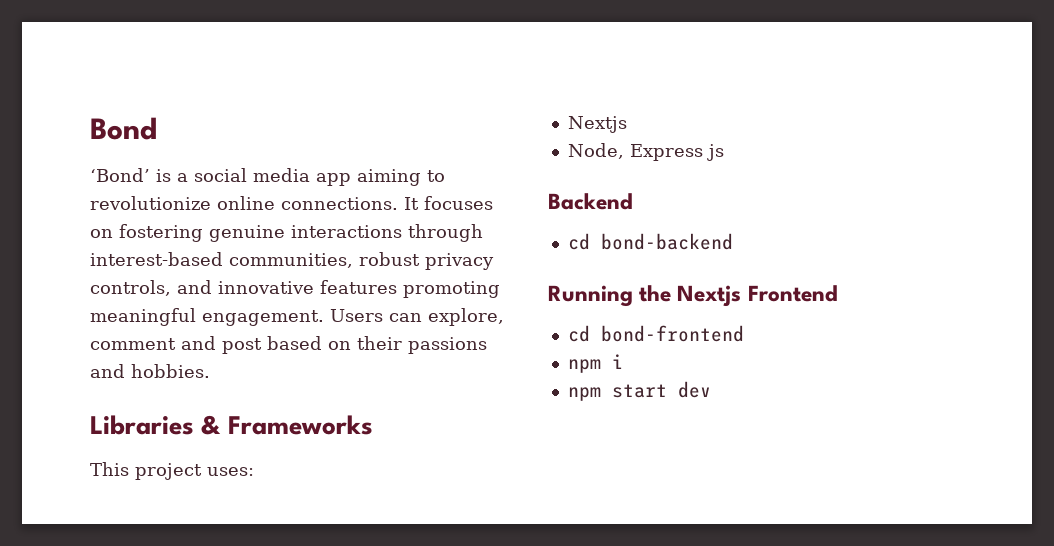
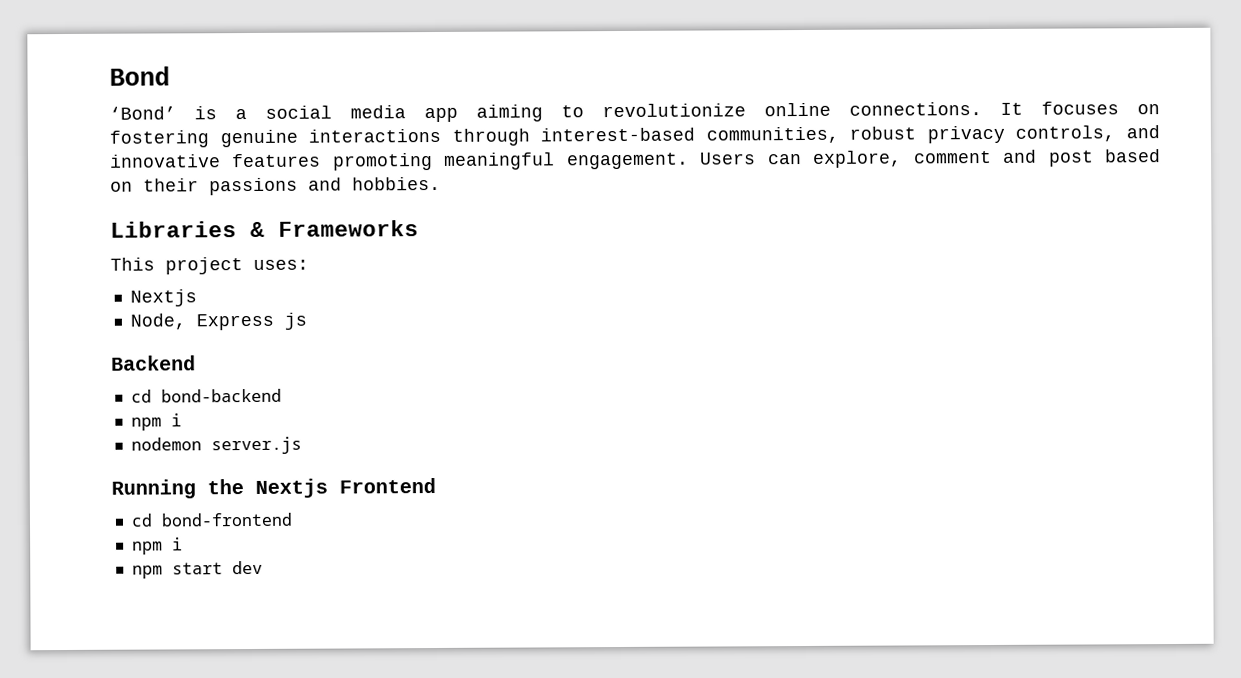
  cd bond-backend
+ npm i
+ nodemon server.js

